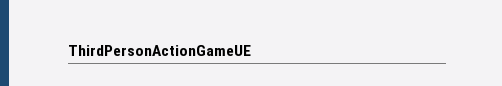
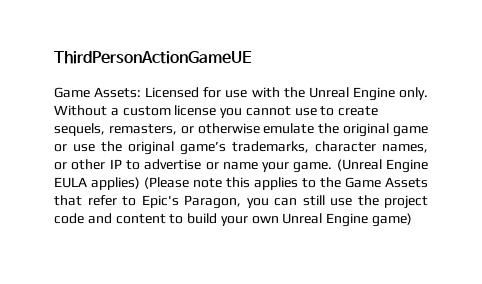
+ Game Assets: Licensed for use with the Unreal Engine only. Without a custom license you cannot use to create sequels, remasters, or otherwise emulate the original game or use the original game’s trademarks, character names, or other IP to advertise or name your game. (Unreal Engine EULA applies) (Please note this applies to the Game Assets that refer to Epic's Paragon, you can still use the project code and content to build your own Unreal Engine game)

